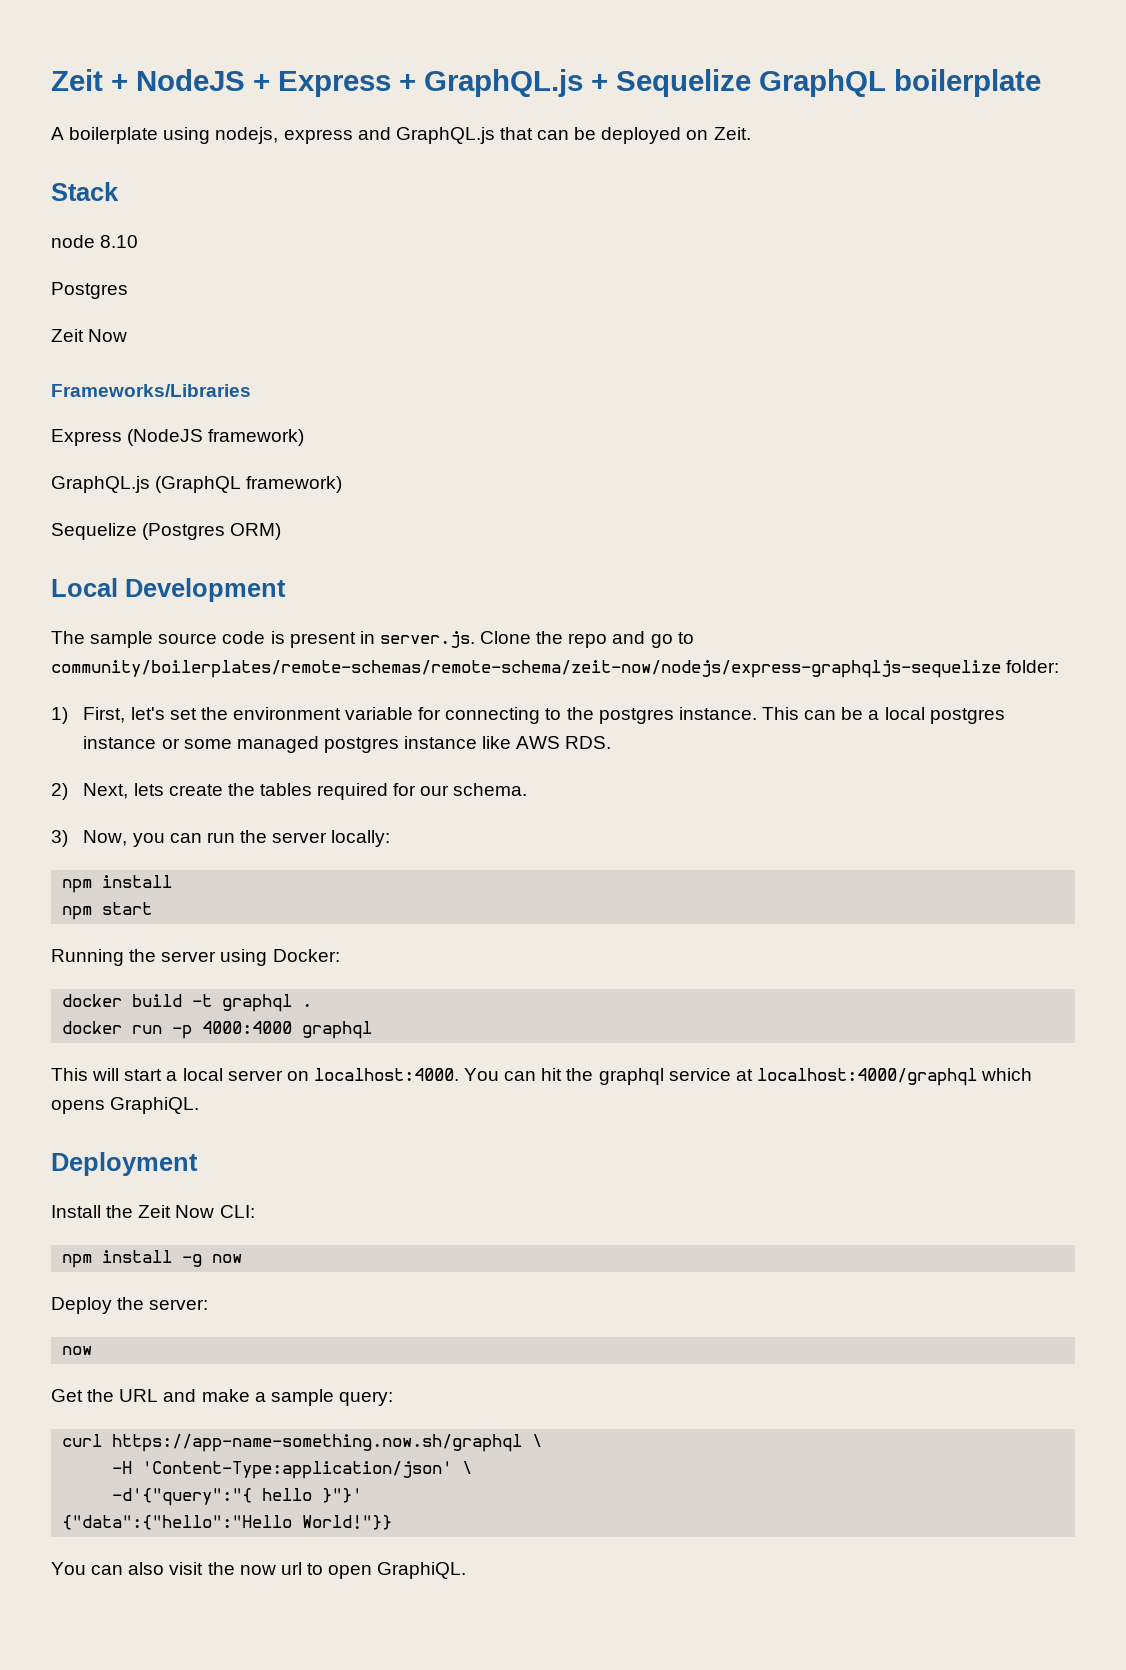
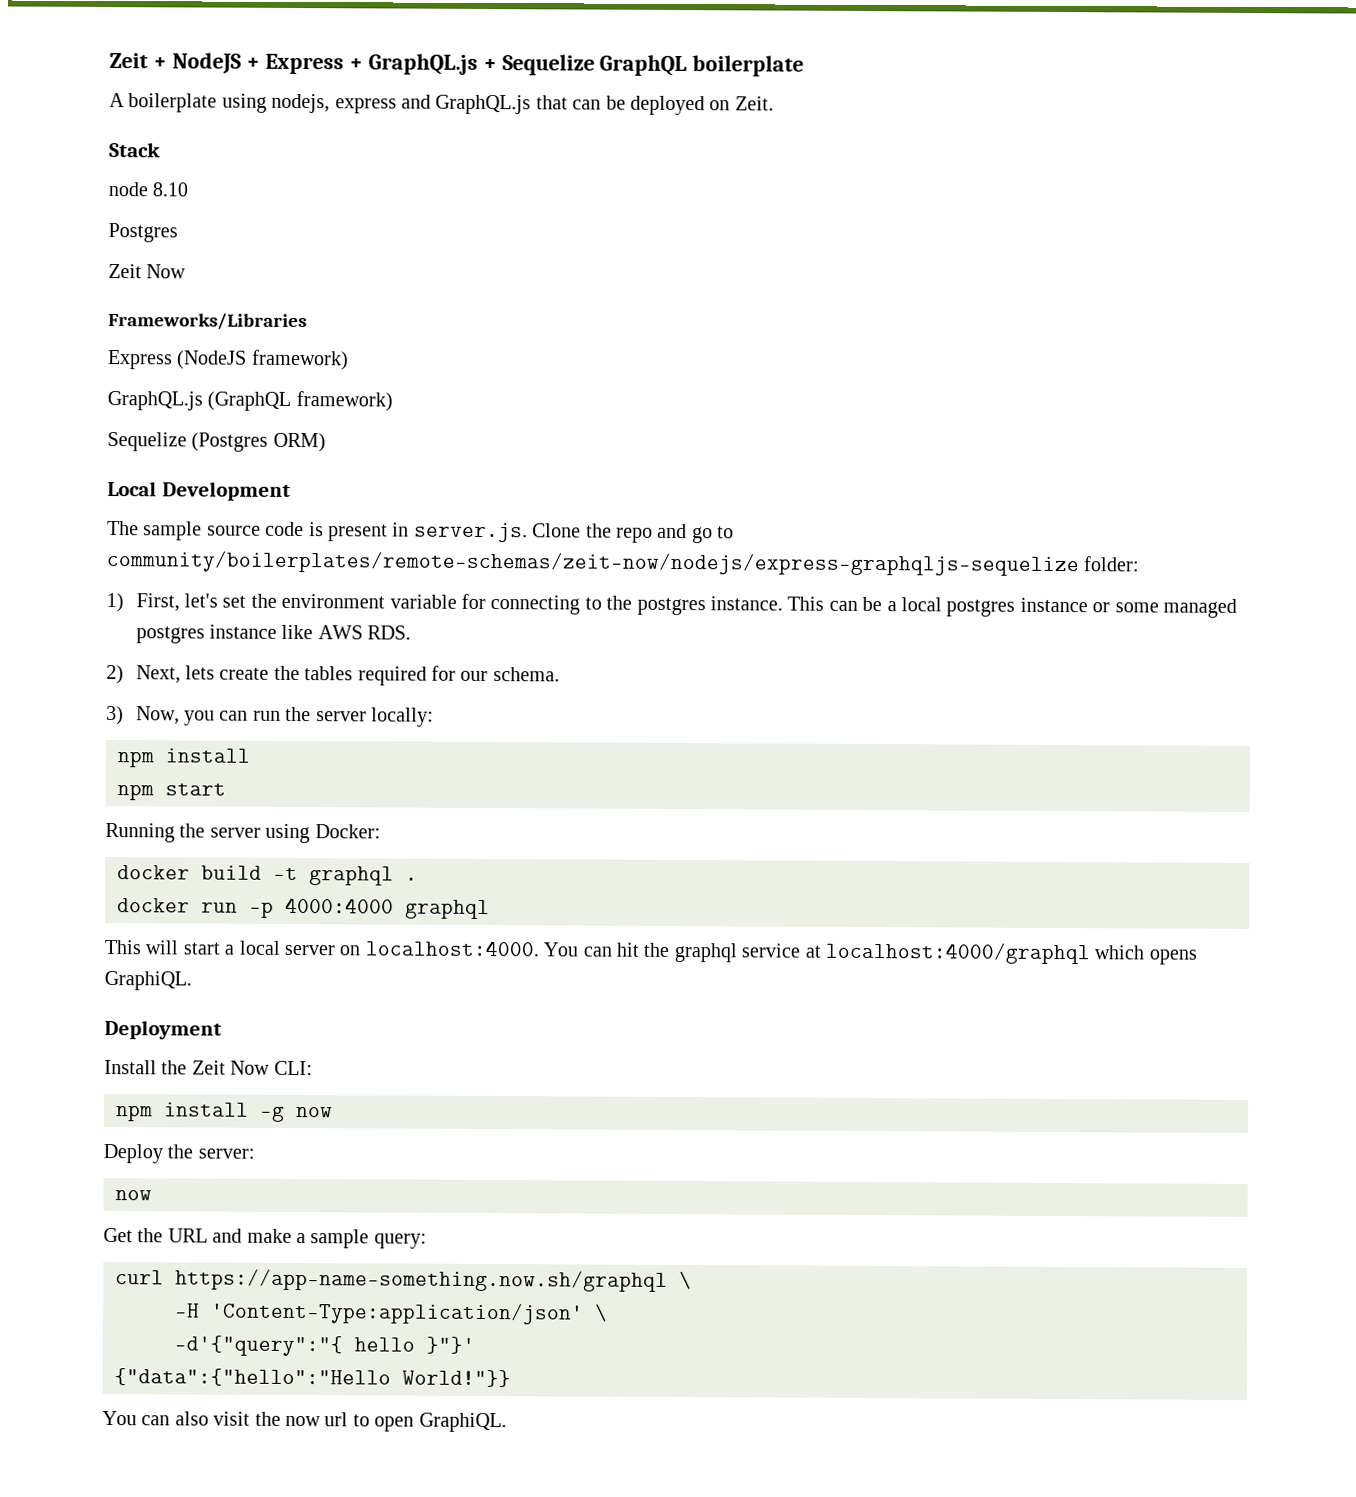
- The sample source code is present in server.js. Clone the repo and go to community/boilerplates/remote-schemas/remote-schema/zeit-now/nodejs/express-graphqljs-sequelize folder:
+ The sample source code is present in server.js. Clone the repo and go to community/boilerplates/remote-schemas/zeit-now/nodejs/express-graphqljs-sequelize folder:

